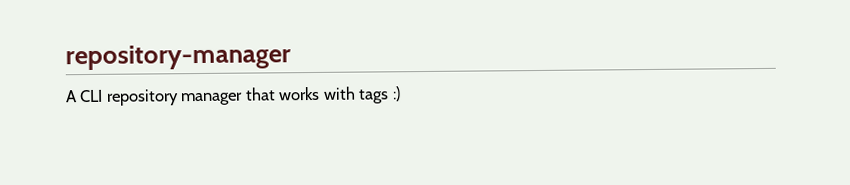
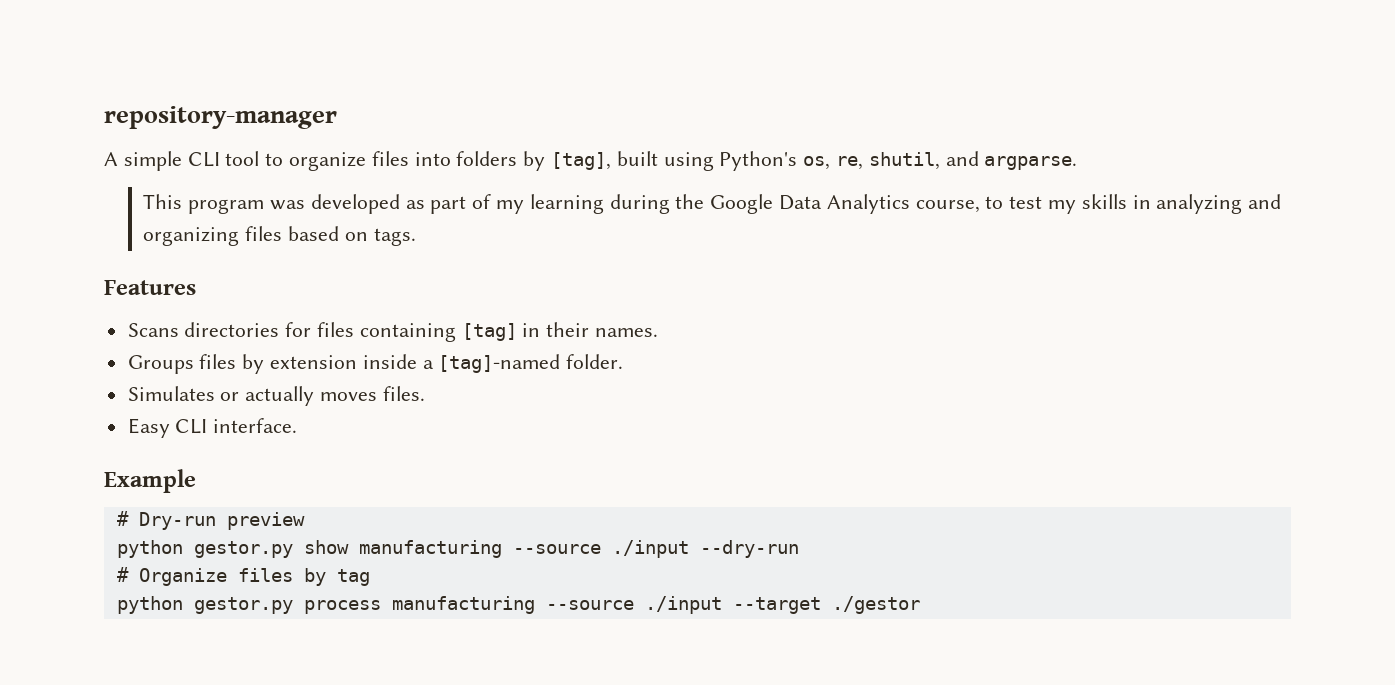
- A CLI repository manager that works with tags :)
+ A simple CLI tool to organize files into folders by [tag], built using Python's os, re, shutil, and argparse.
+ This program was developed as part of my learning during the Google Data Analytics course, to test my skills in analyzing and organizing files based on tags.
+ Features
+ Scans directories for files containing [tag] in their names.
+ Groups files by extension inside a [tag]-named folder.
+ Simulates or actually moves files.
+ Easy CLI interface.
+ Example
+ # Dry-run preview
+ python gestor.py show manufacturing --source ./input --dry-run
+ # Organize files by tag
+ python gestor.py process manufacturing --source ./input --target ./gestor

